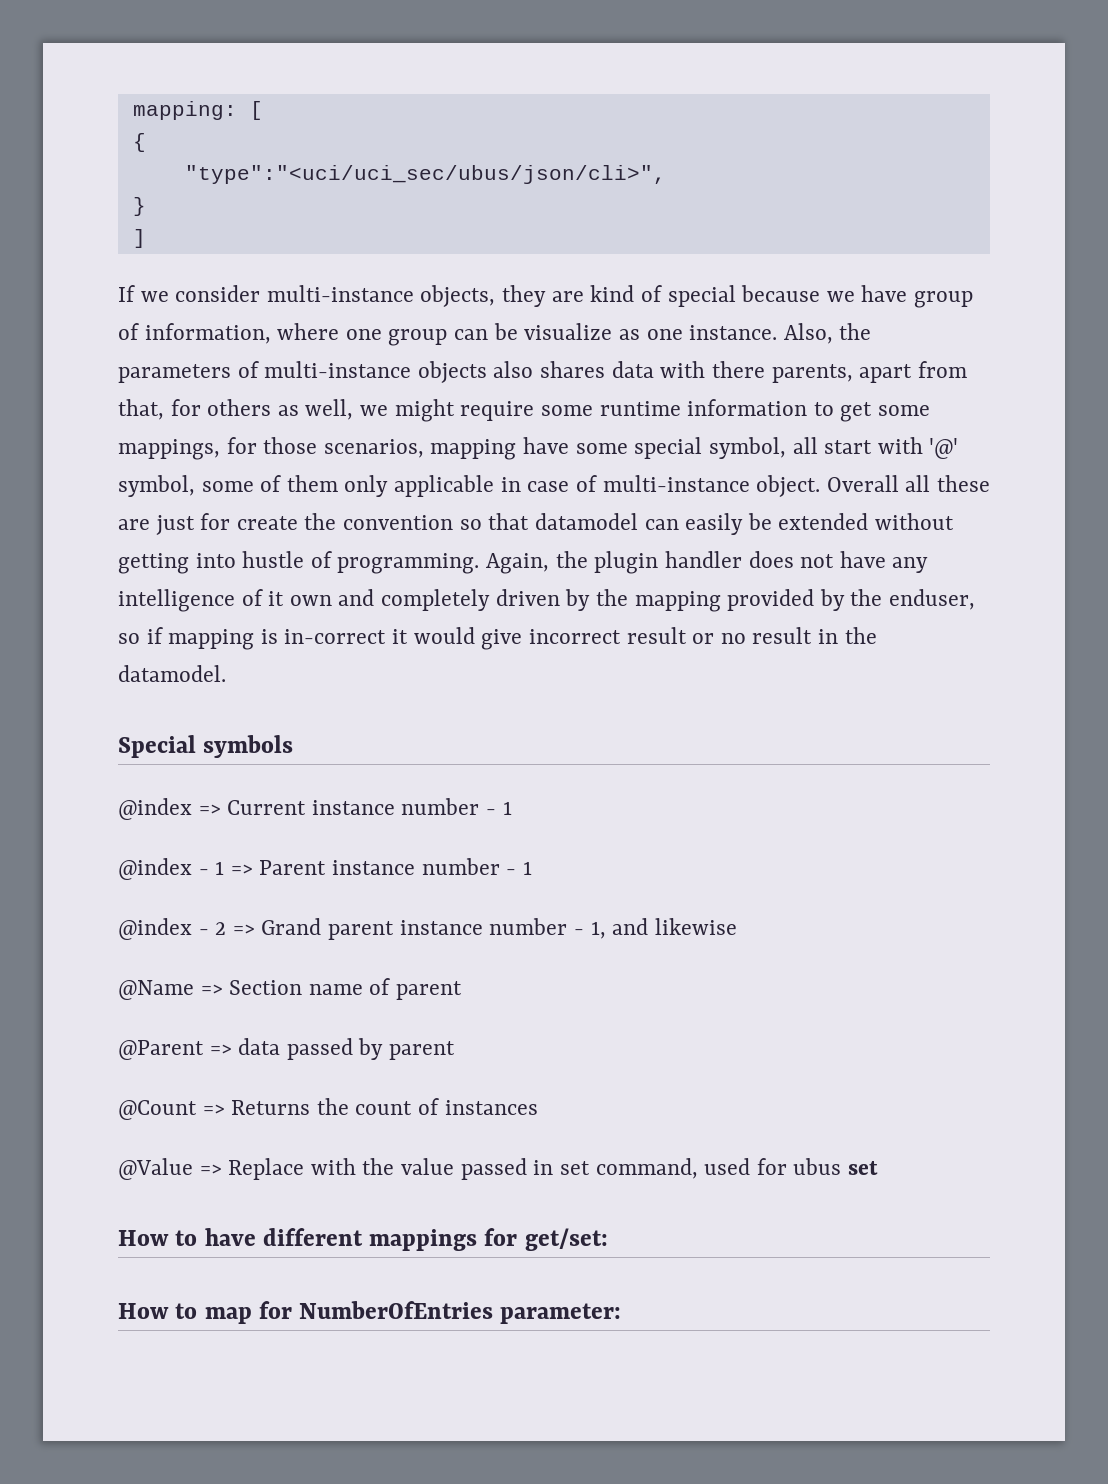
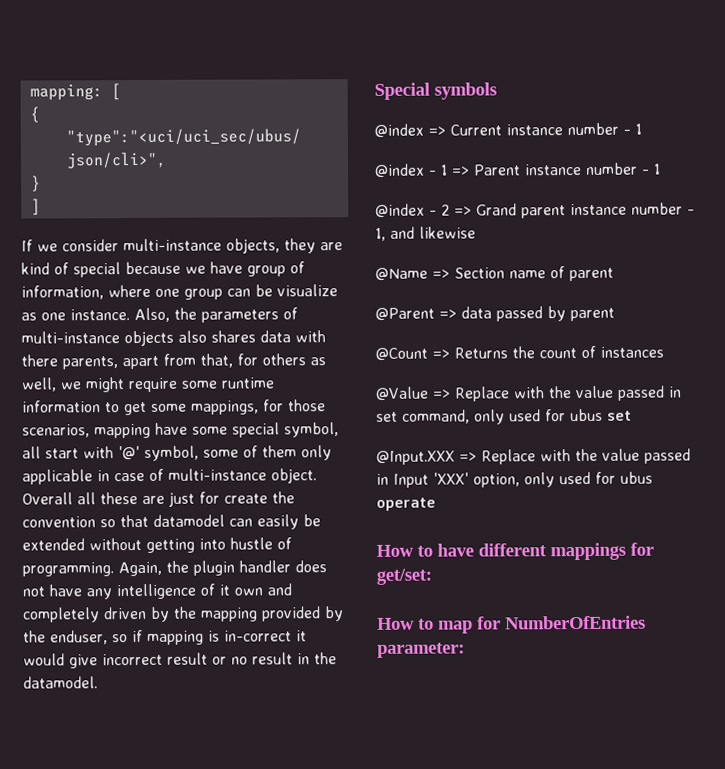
- @Value => Replace with the value passed in set command, used for ubus set
+ @Value => Replace with the value passed in set command, only used for ubus set
+ @Input.XXX => Replace with the value passed in Input 'XXX' option, only used for ubus operate

